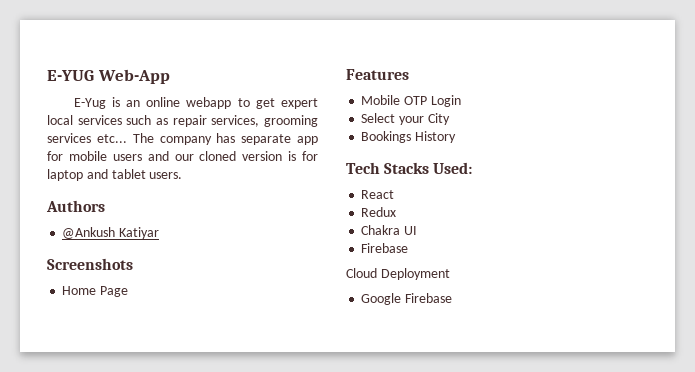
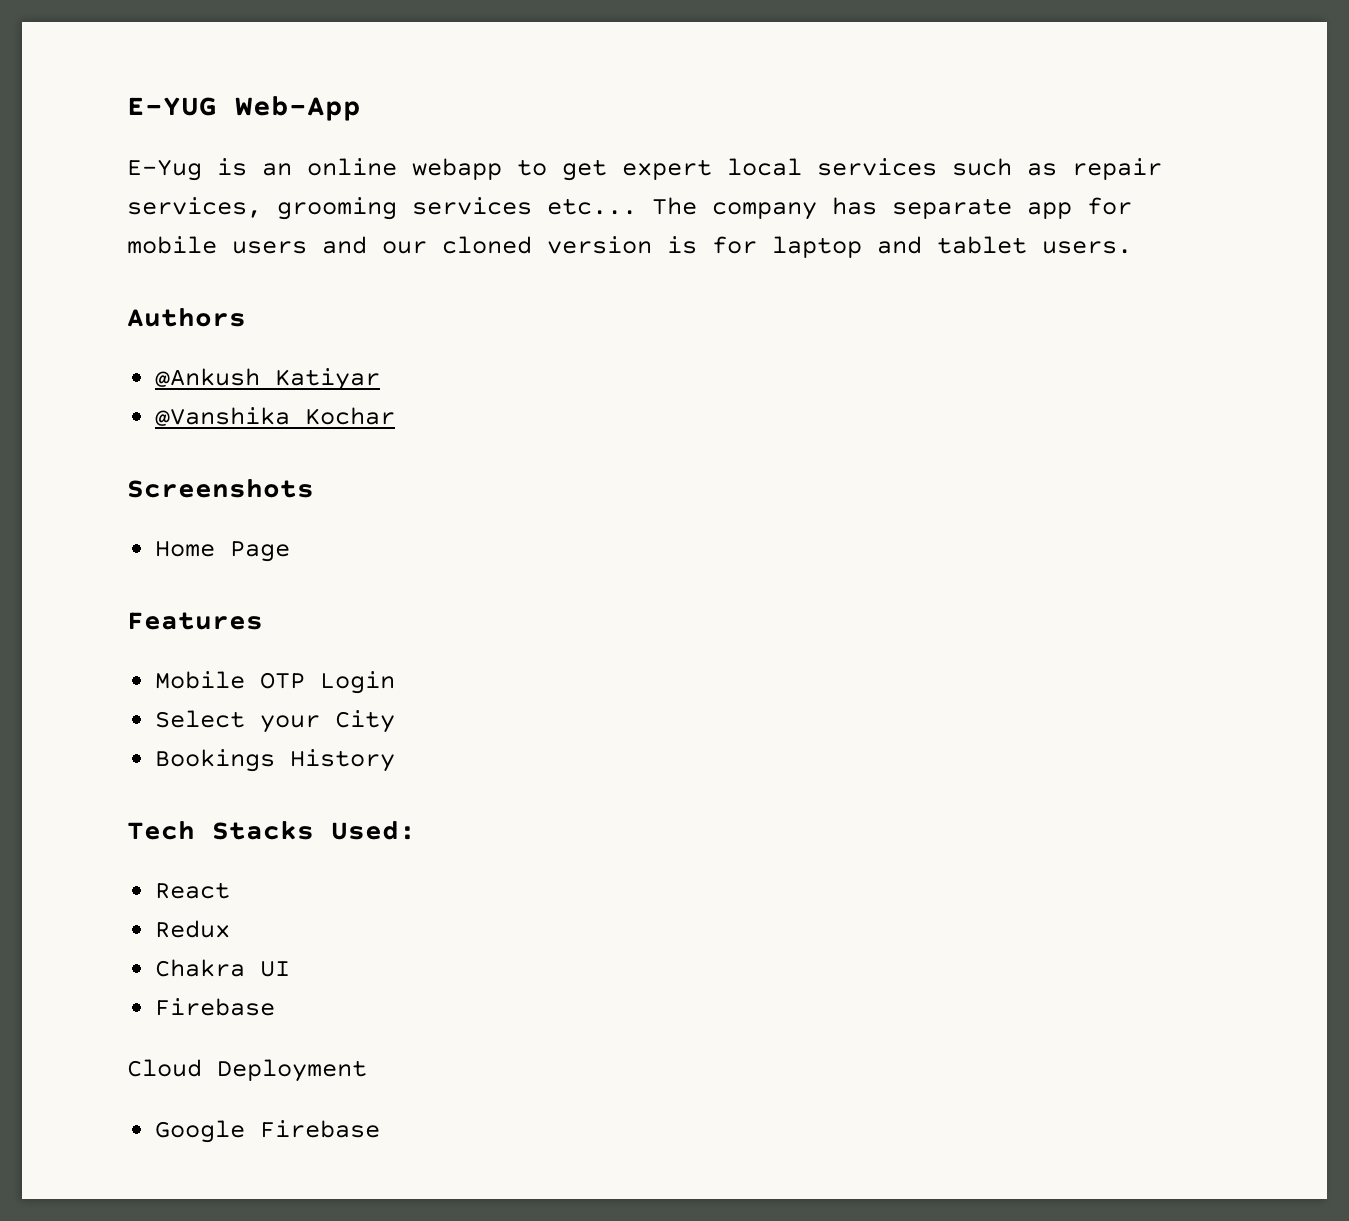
+ @Vanshika Kochar

